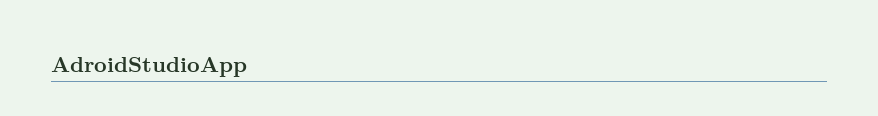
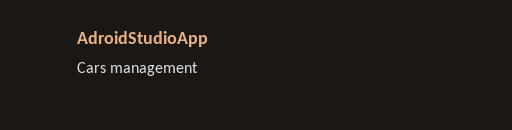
+ Cars management

